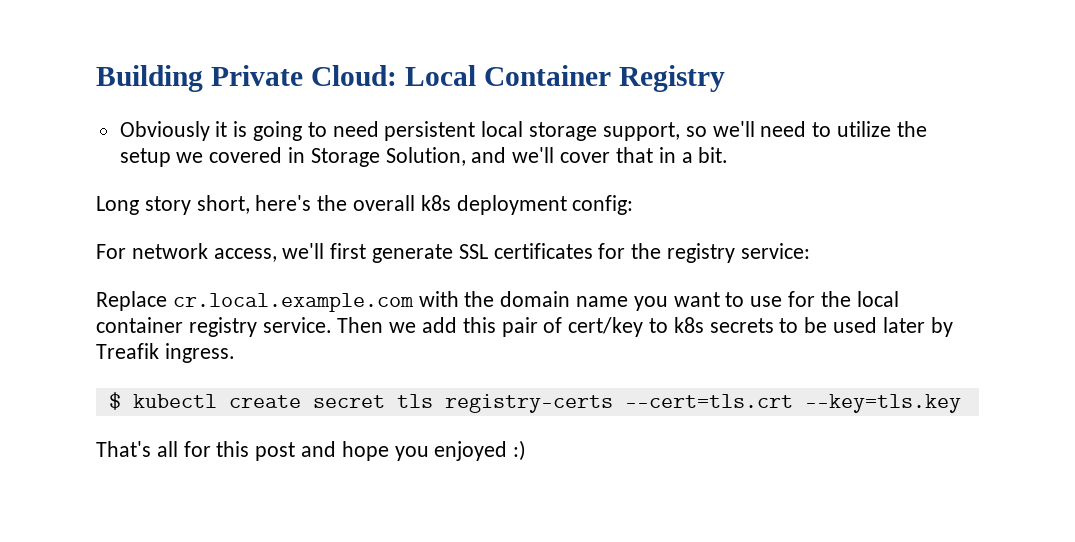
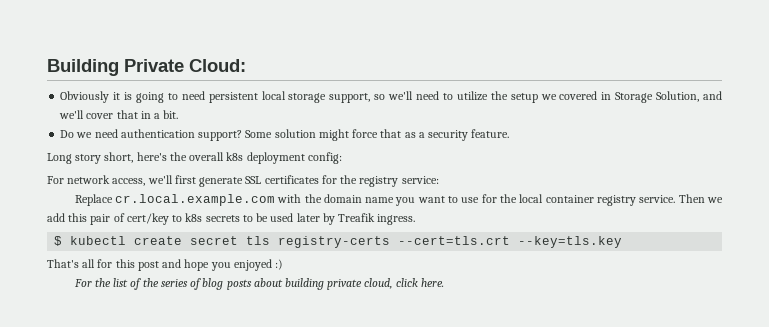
- Building Private Cloud: Local Container Registry
+ Building Private Cloud:
+ Do we need authentication support? Some solution might force that as a security feature.
+ For the list of the series of blog posts about building private cloud, click here.

